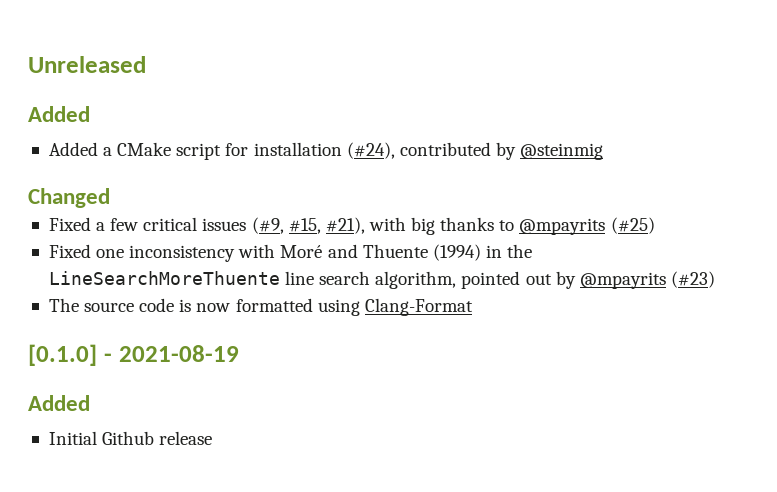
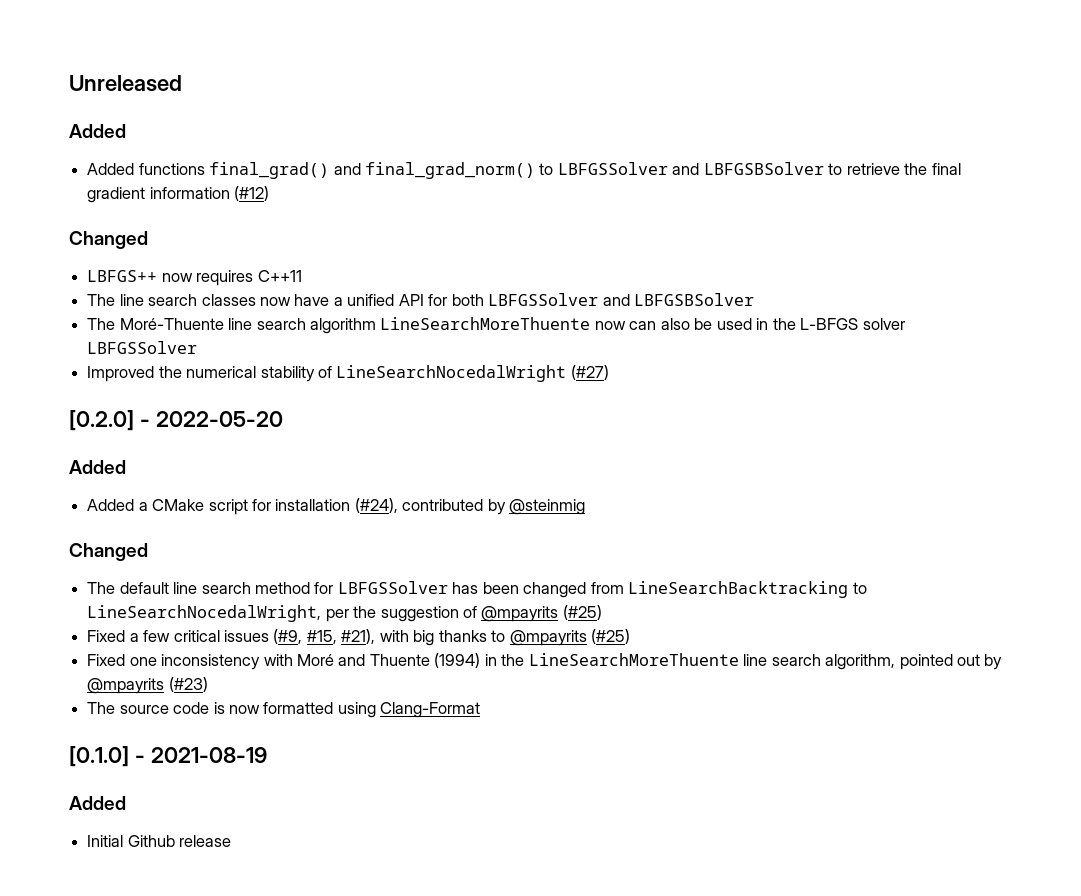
+ Added functions final_grad() and final_grad_norm() to LBFGSSolver and LBFGSBSolver to retrieve the final gradient information (#12)
+ Changed
+ LBFGS++ now requires C++11
+ The line search classes now have a unified API for both LBFGSSolver and LBFGSBSolver
+ The Moré-Thuente line search algorithm LineSearchMoreThuente now can also be used in the L-BFGS solver LBFGSSolver
+ Improved the numerical stability of LineSearchNocedalWright (#27)
+ [0.2.0] - 2022-05-20
+ Added
+ The default line search method for LBFGSSolver has been changed from LineSearchBacktracking to LineSearchNocedalWright, per the suggestion of @mpayrits (#25)

